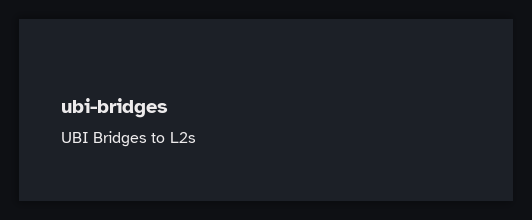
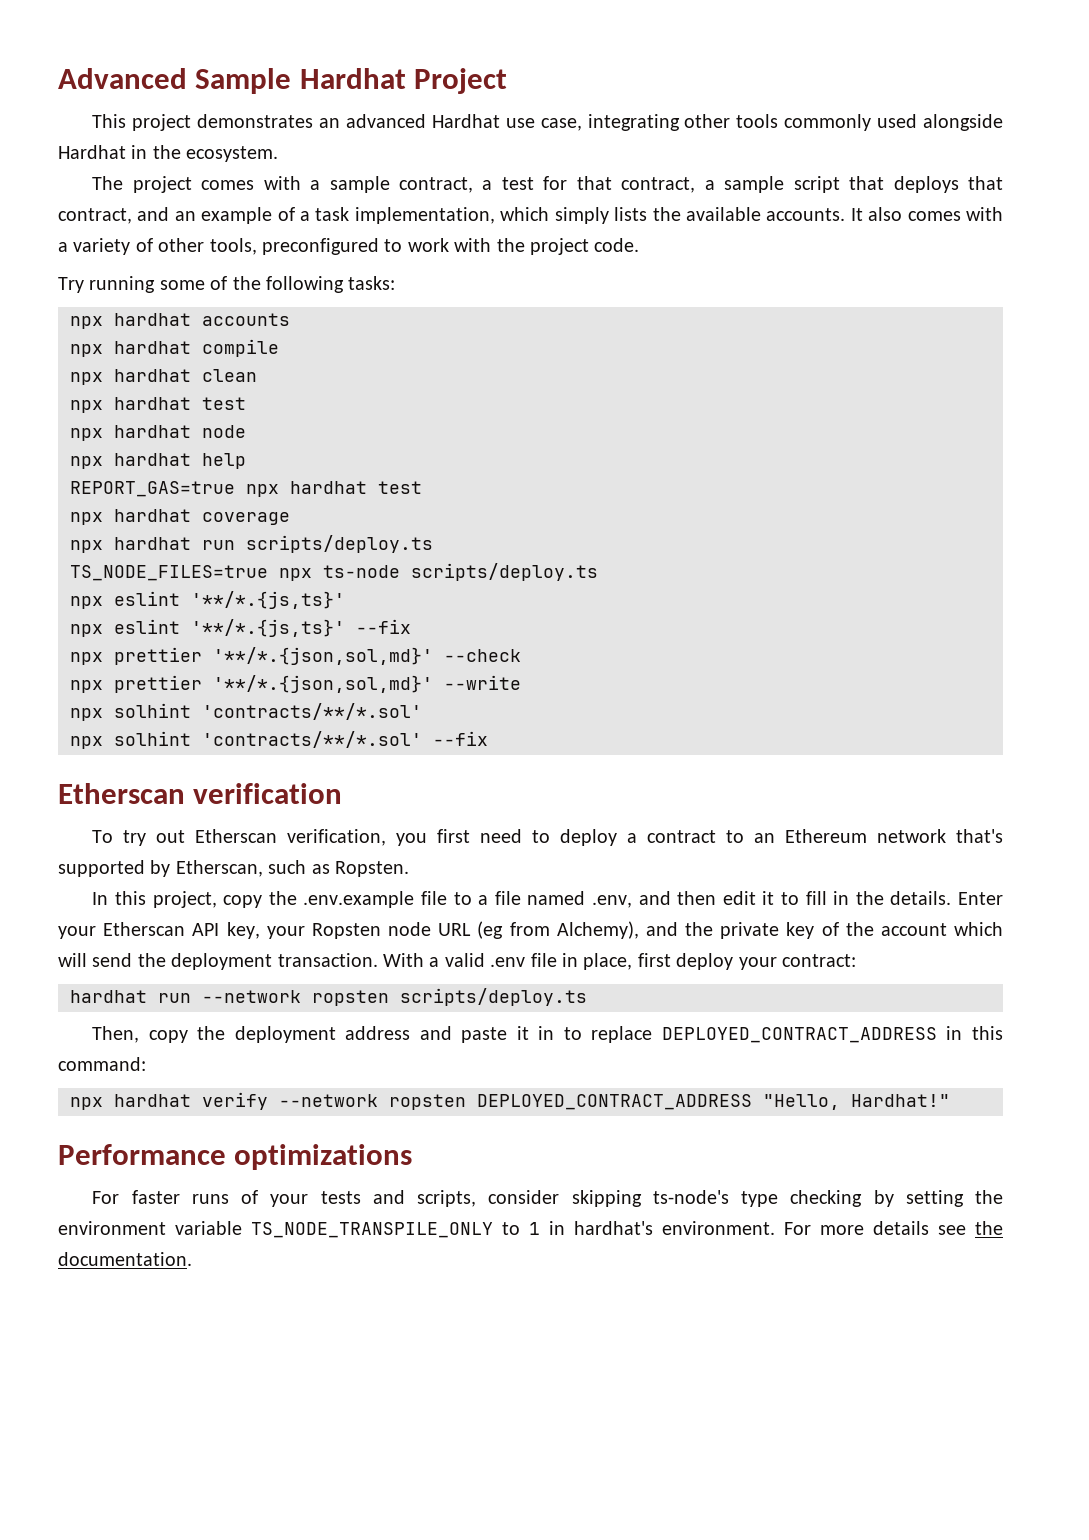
- ubi-bridges
- UBI Bridges to L2s
+ Advanced Sample Hardhat Project
+ This project demonstrates an advanced Hardhat use case, integrating other tools commonly used alongside Hardhat in the ecosystem.
+ The project comes with a sample contract, a test for that contract, a sample script that deploys that contract, and an example of a task implementation, which simply lists the available accounts. It also comes with a variety of other tools, preconfigured to work with the project code.
+ Try running some of the following tasks:
+ npx hardhat accounts
+ npx hardhat compile
+ npx hardhat clean
+ npx hardhat test
+ npx hardhat node
+ npx hardhat help
+ REPORT_GAS=true npx hardhat test
+ npx hardhat coverage
+ npx hardhat run scripts/deploy.ts
+ TS_NODE_FILES=true npx ts-node scripts/deploy.ts
+ npx eslint '**/*.{js,ts}'
+ npx eslint '**/*.{js,ts}' --fix
+ npx prettier '**/*.{json,sol,md}' --check
+ npx prettier '**/*.{json,sol,md}' --write
+ npx solhint 'contracts/**/*.sol'
+ npx solhint 'contracts/**/*.sol' --fix
+ Etherscan verification
+ To try out Etherscan verification, you first need to deploy a contract to an Ethereum network that's supported by Etherscan, such as Ropsten.
+ In this project, copy the .env.example file to a file named .env, and then edit it to fill in the details. Enter your Etherscan API key, your Ropsten node URL (eg from Alchemy), and the private key of the account which will send the deployment transaction. With a valid .env file in place, first deploy your contract:
+ hardhat run --network ropsten scripts/deploy.ts
+ Then, copy the deployment address and paste it in to replace DEPLOYED_CONTRACT_ADDRESS in this command:
+ npx hardhat verify --network ropsten DEPLOYED_CONTRACT_ADDRESS "Hello, Hardhat!"
+ Performance optimizations
+ For faster runs of your tests and scripts, consider skipping ts-node's type checking by setting the environment variable TS_NODE_TRANSPILE_ONLY to 1 in hardhat's environment. For more details see the documentation.

